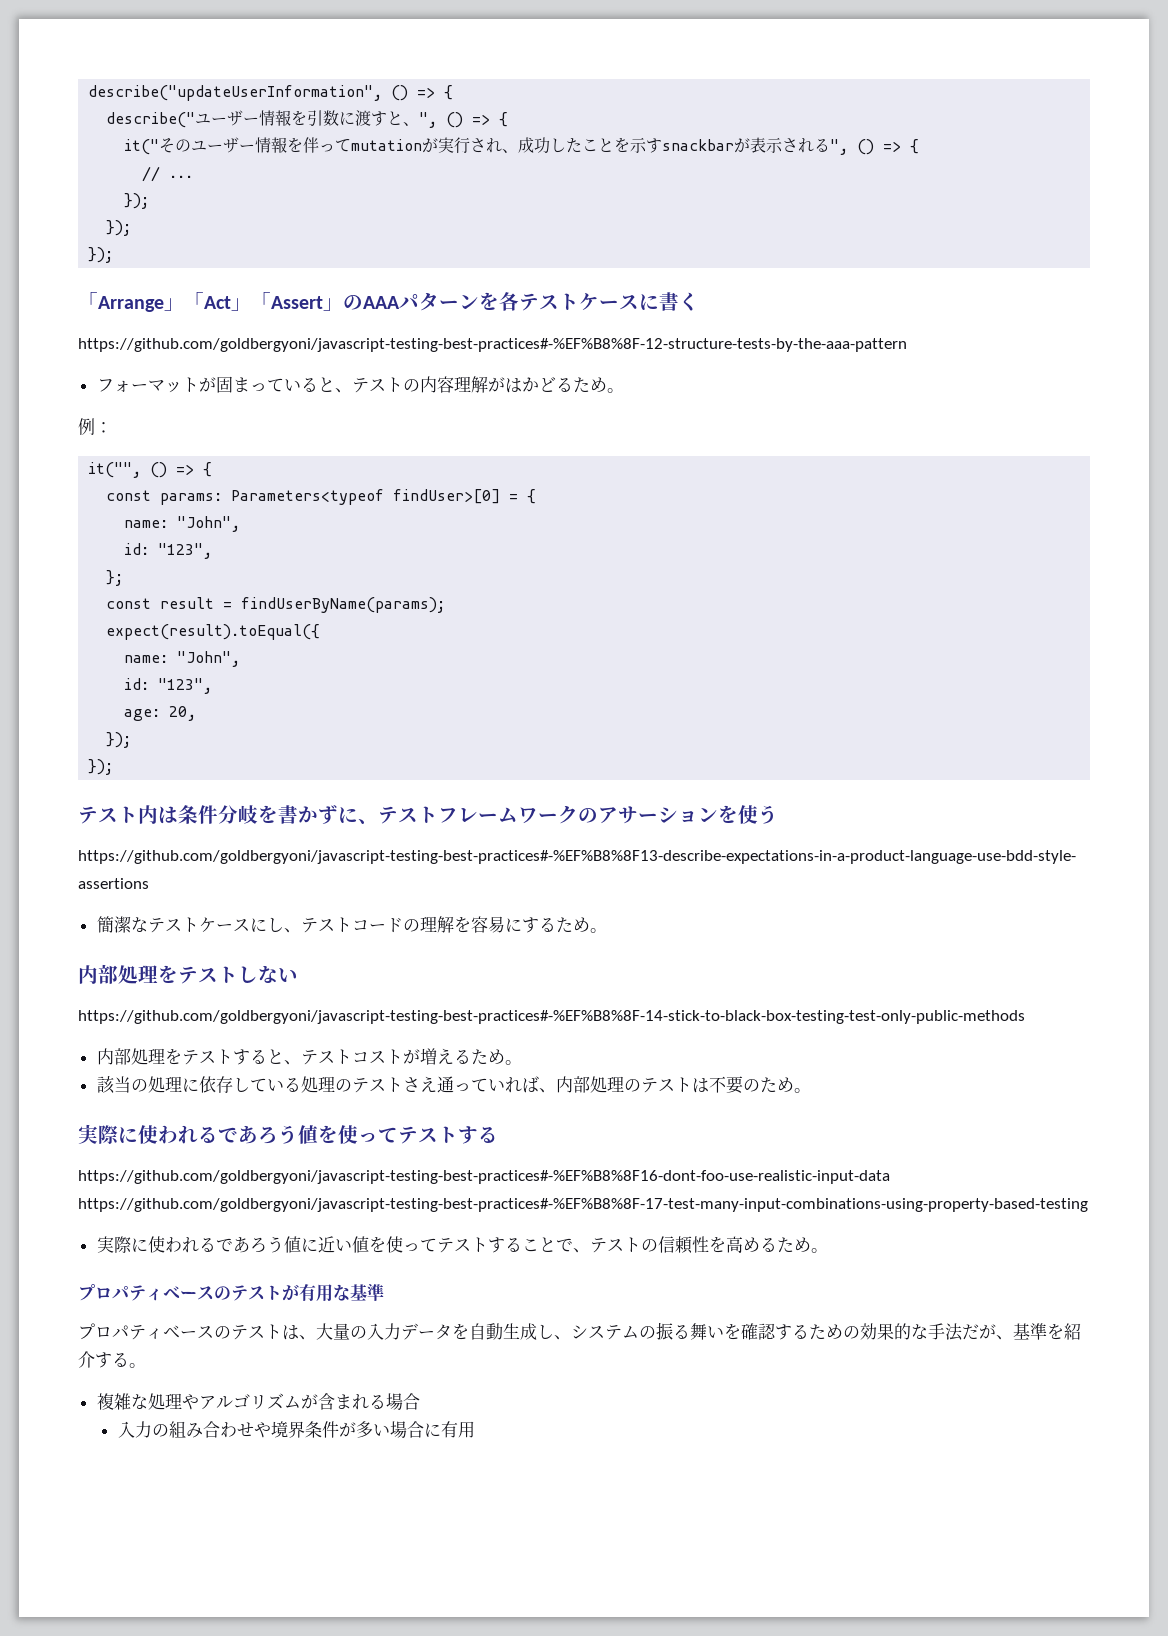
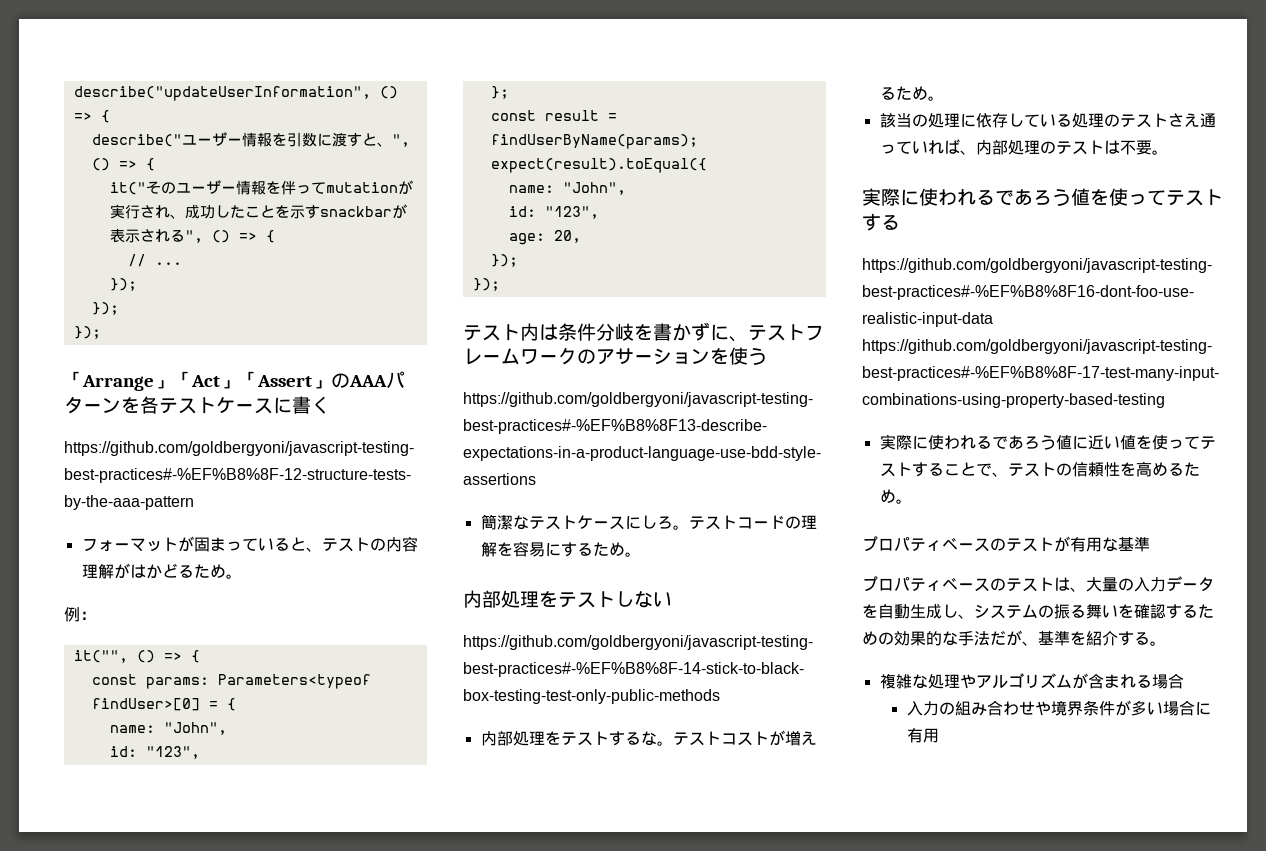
- 簡潔なテストケースにし、テストコードの理解を容易にするため。
+ 簡潔なテストケースにしろ。テストコードの理解を容易にするため。
- 内部処理をテストすると、テストコストが増えるため。
+ 内部処理をテストするな。テストコストが増えるため。
- 該当の処理に依存している処理のテストさえ通っていれば、内部処理のテストは不要のため。
+ 該当の処理に依存している処理のテストさえ通っていれば、内部処理のテストは不要。

